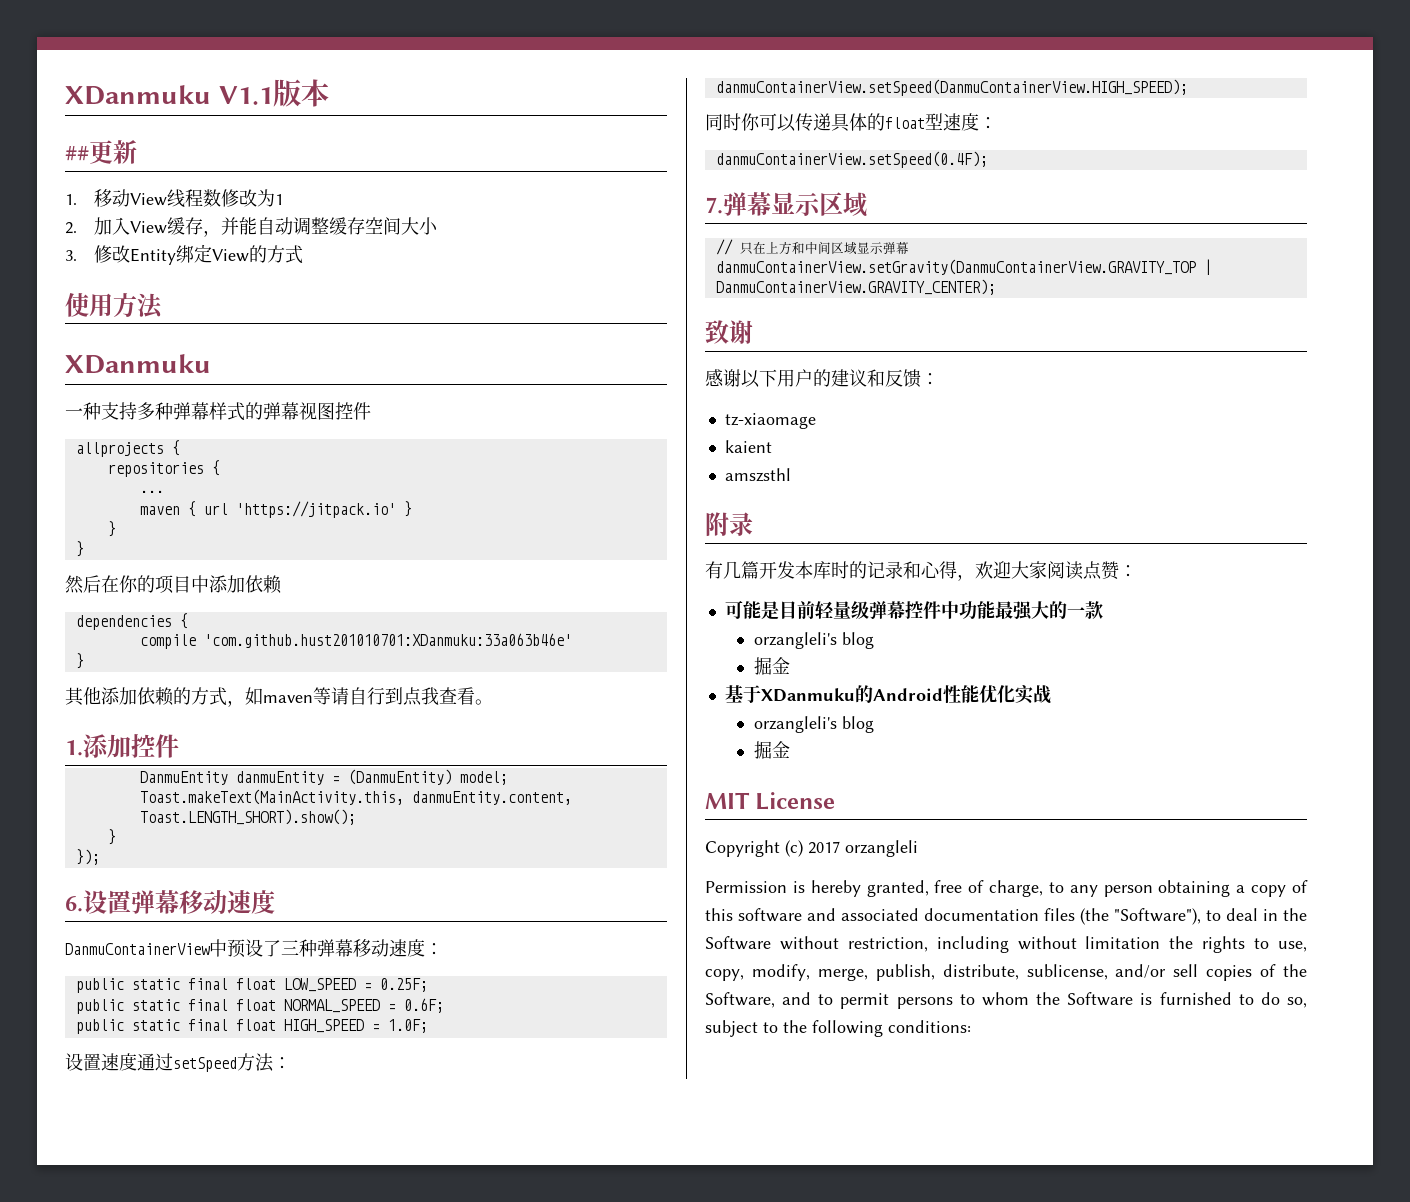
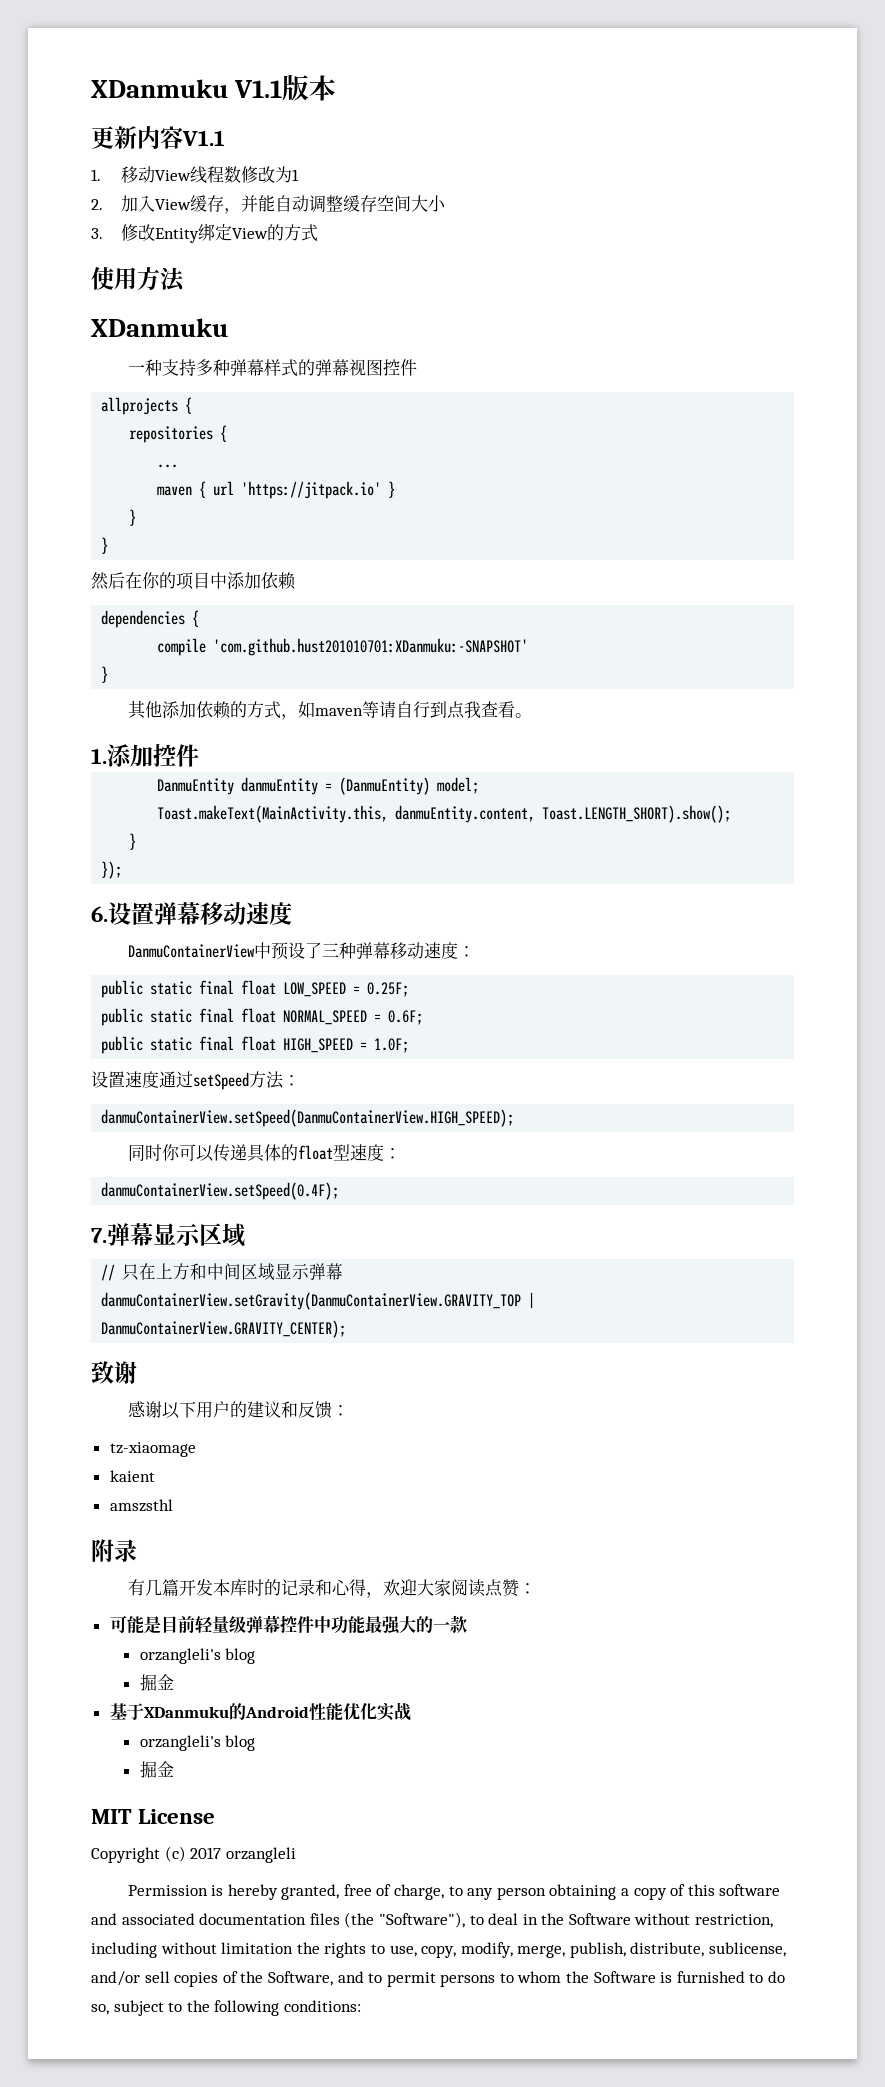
- ##更新
+ 更新内容V1.1
- compile 'com.github.hust201010701:XDanmuku:33a063b46e'
+ compile 'com.github.hust201010701:XDanmuku:-SNAPSHOT'

